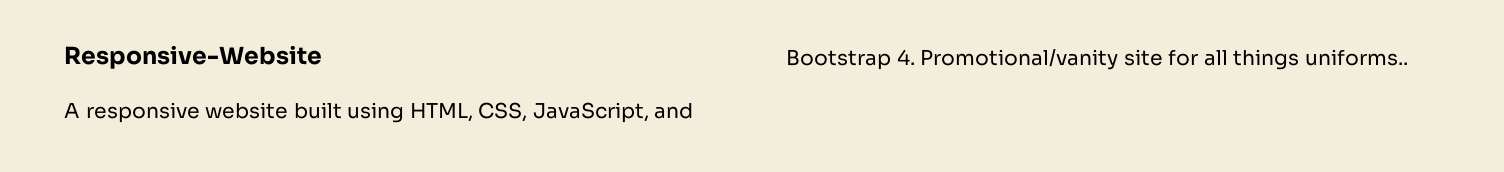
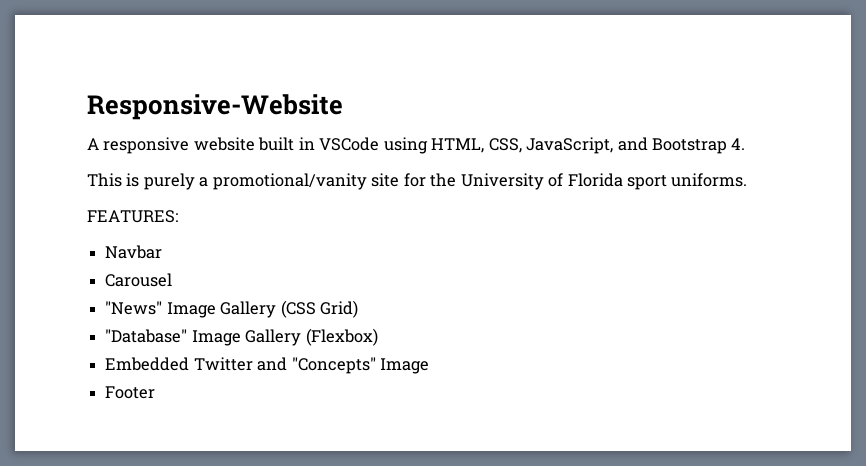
- A responsive website built using HTML, CSS, JavaScript, and Bootstrap 4. Promotional/vanity site for all things uniforms..
+ A responsive website built in VSCode using HTML, CSS, JavaScript, and Bootstrap 4.
+ This is purely a promotional/vanity site for the University of Florida sport uniforms.
+ FEATURES:
+ Navbar
+ Carousel
+ "News" Image Gallery (CSS Grid)
+ "Database" Image Gallery (Flexbox)
+ Embedded Twitter and "Concepts" Image
+ Footer

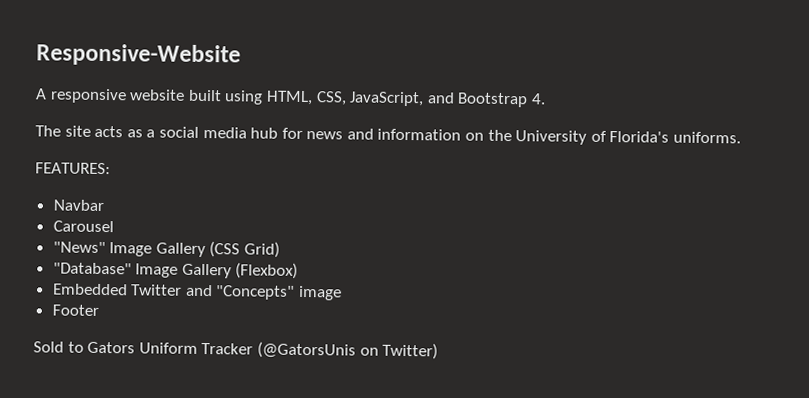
- A responsive website built in VSCode using HTML, CSS, JavaScript, and Bootstrap 4.
+ A responsive website built using HTML, CSS, JavaScript, and Bootstrap 4.
- This is purely a promotional/vanity site for the University of Florida sport uniforms.
+ The site acts as a social media hub for news and information on the University of Florida's uniforms.
- Embedded Twitter and "Concepts" Image
+ Embedded Twitter and "Concepts" image
+ Sold to Gators Uniform Tracker (@GatorsUnis on Twitter)

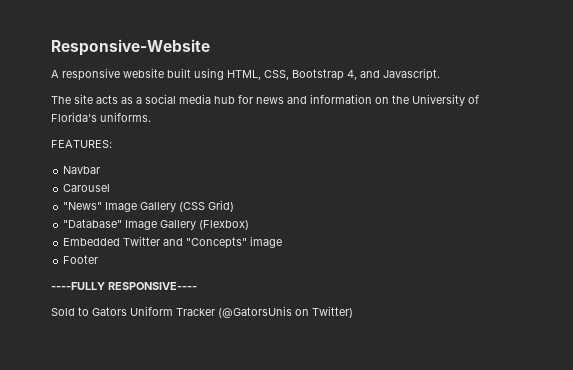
- A responsive website built using HTML, CSS, JavaScript, and Bootstrap 4.
+ A responsive website built using HTML, CSS, Bootstrap 4, and Javascript.
+ ----FULLY RESPONSIVE----

